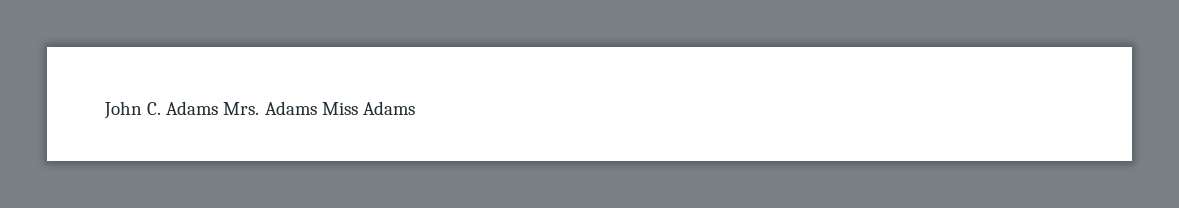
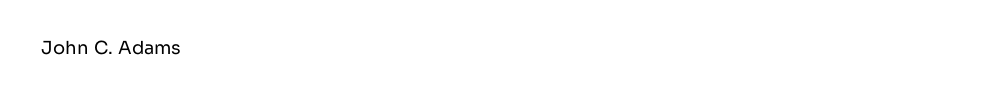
- John C. Adams Mrs. Adams Miss Adams
+ John C. Adams

